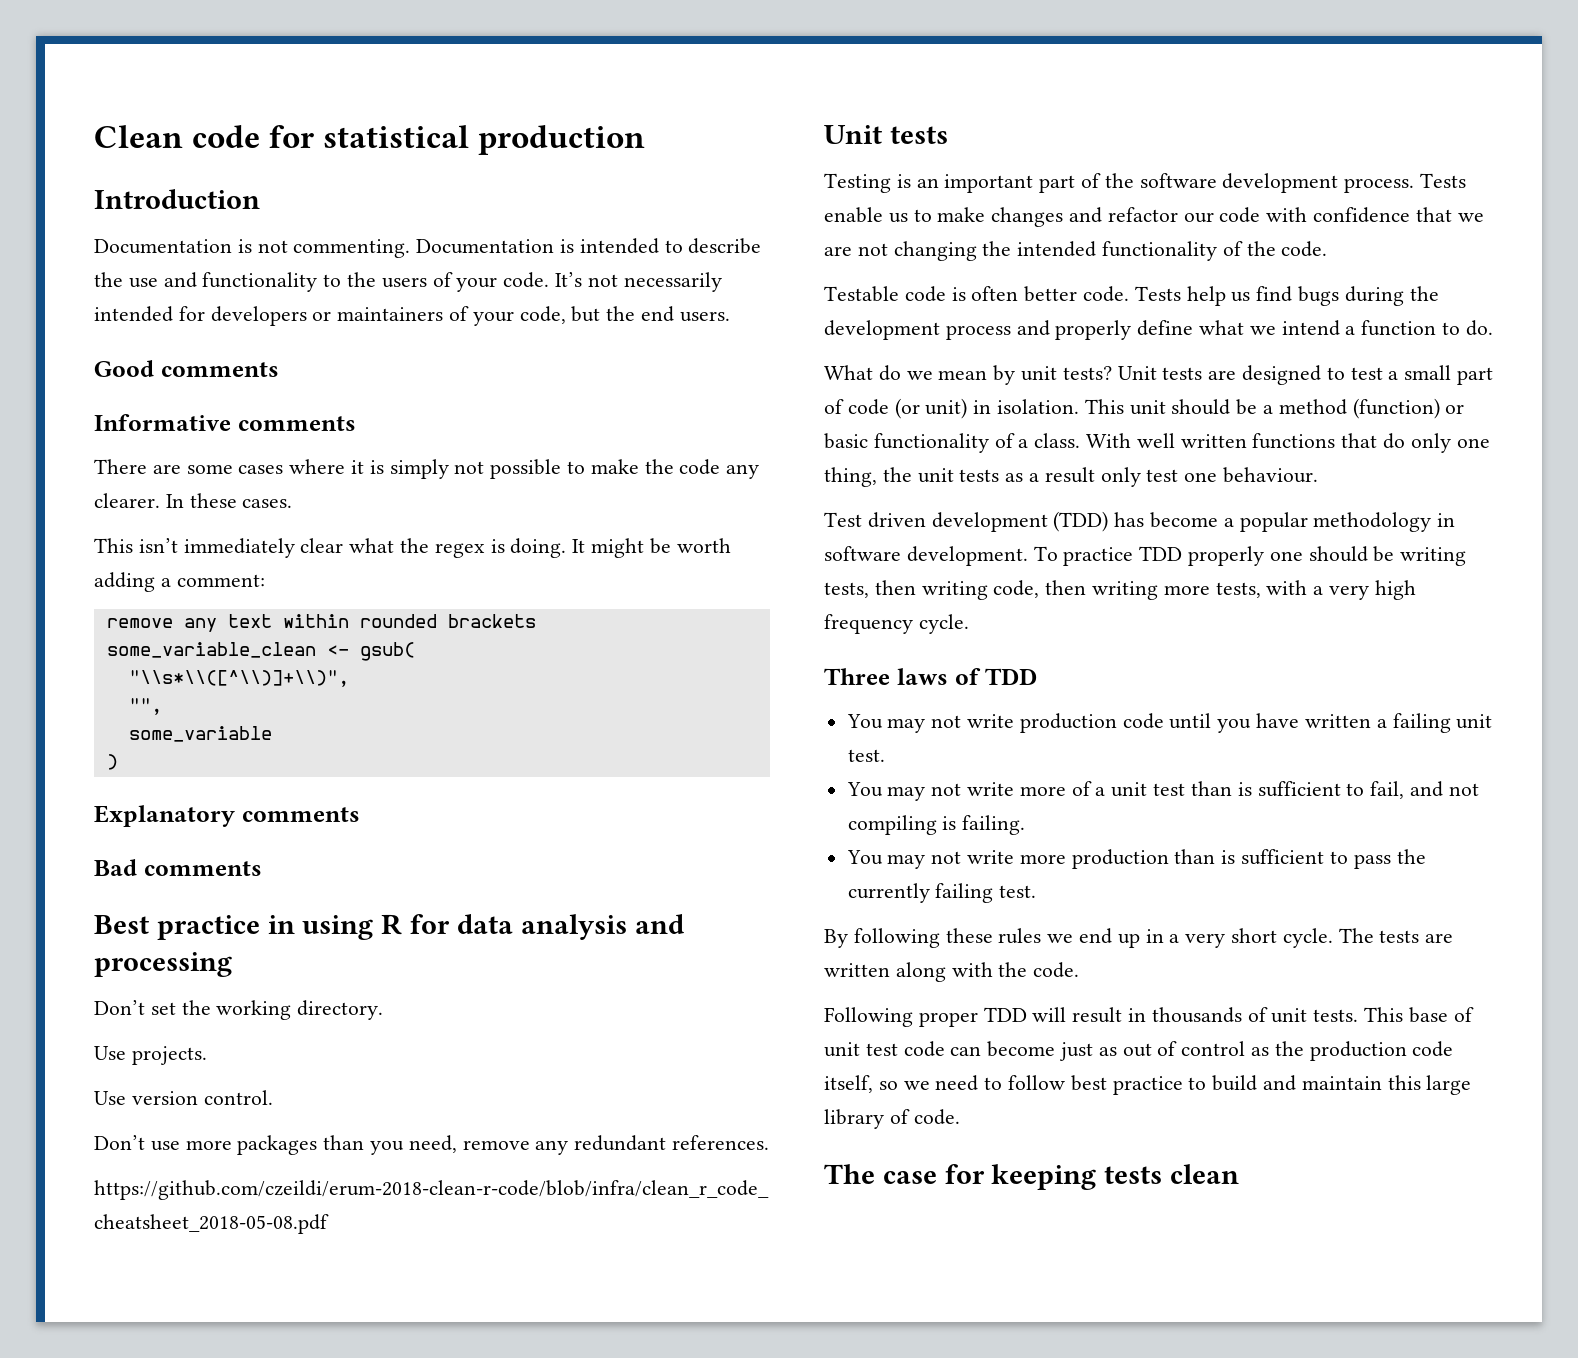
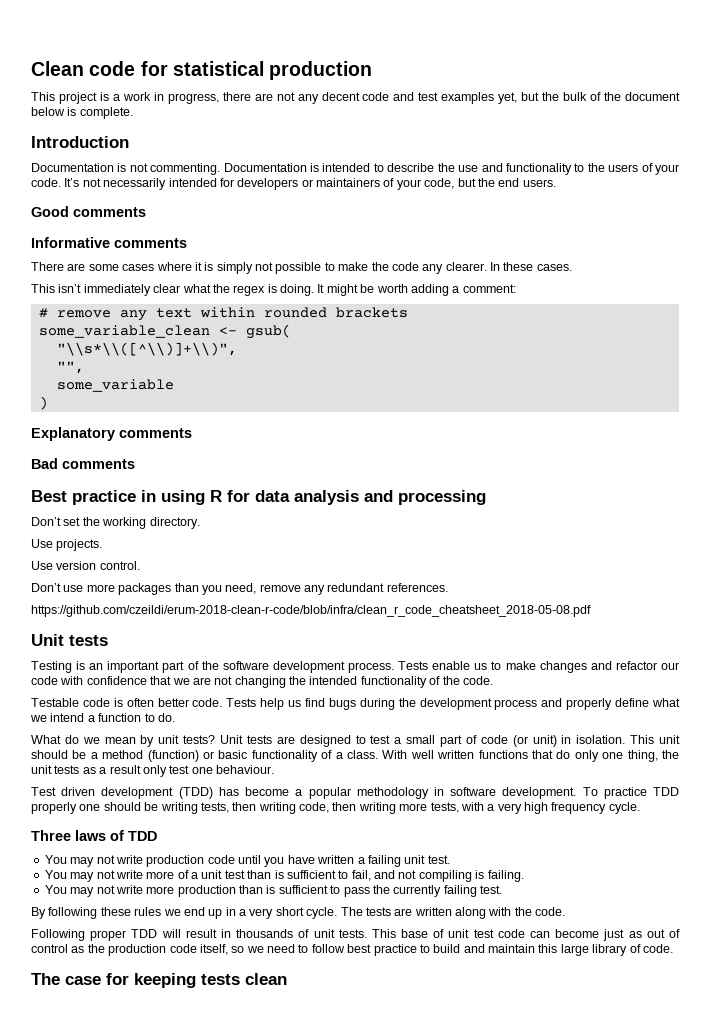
+ This project is a work in progress, there are not any decent code and test examples yet, but the bulk of the document below is complete.
- remove any text within rounded brackets
+ # remove any text within rounded brackets

